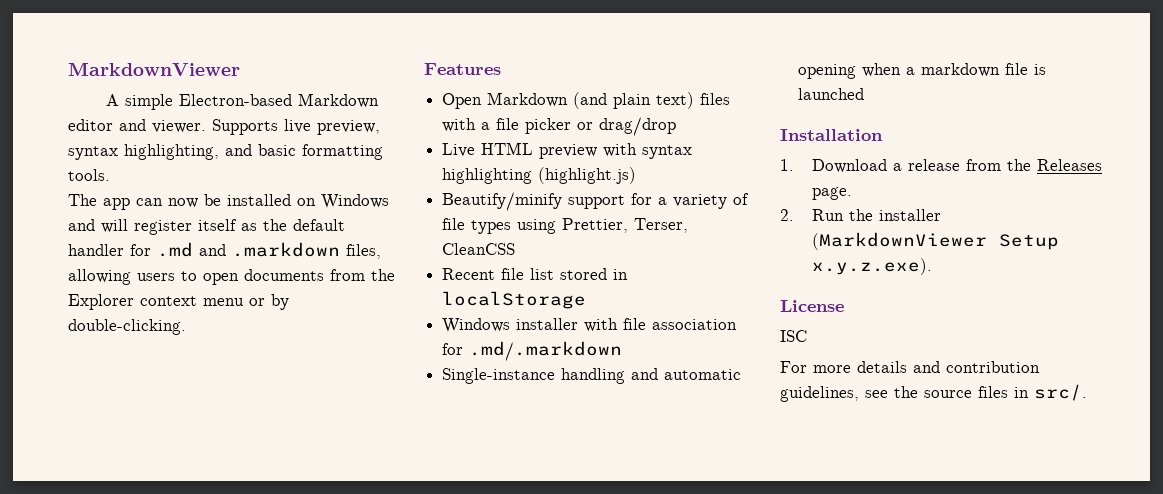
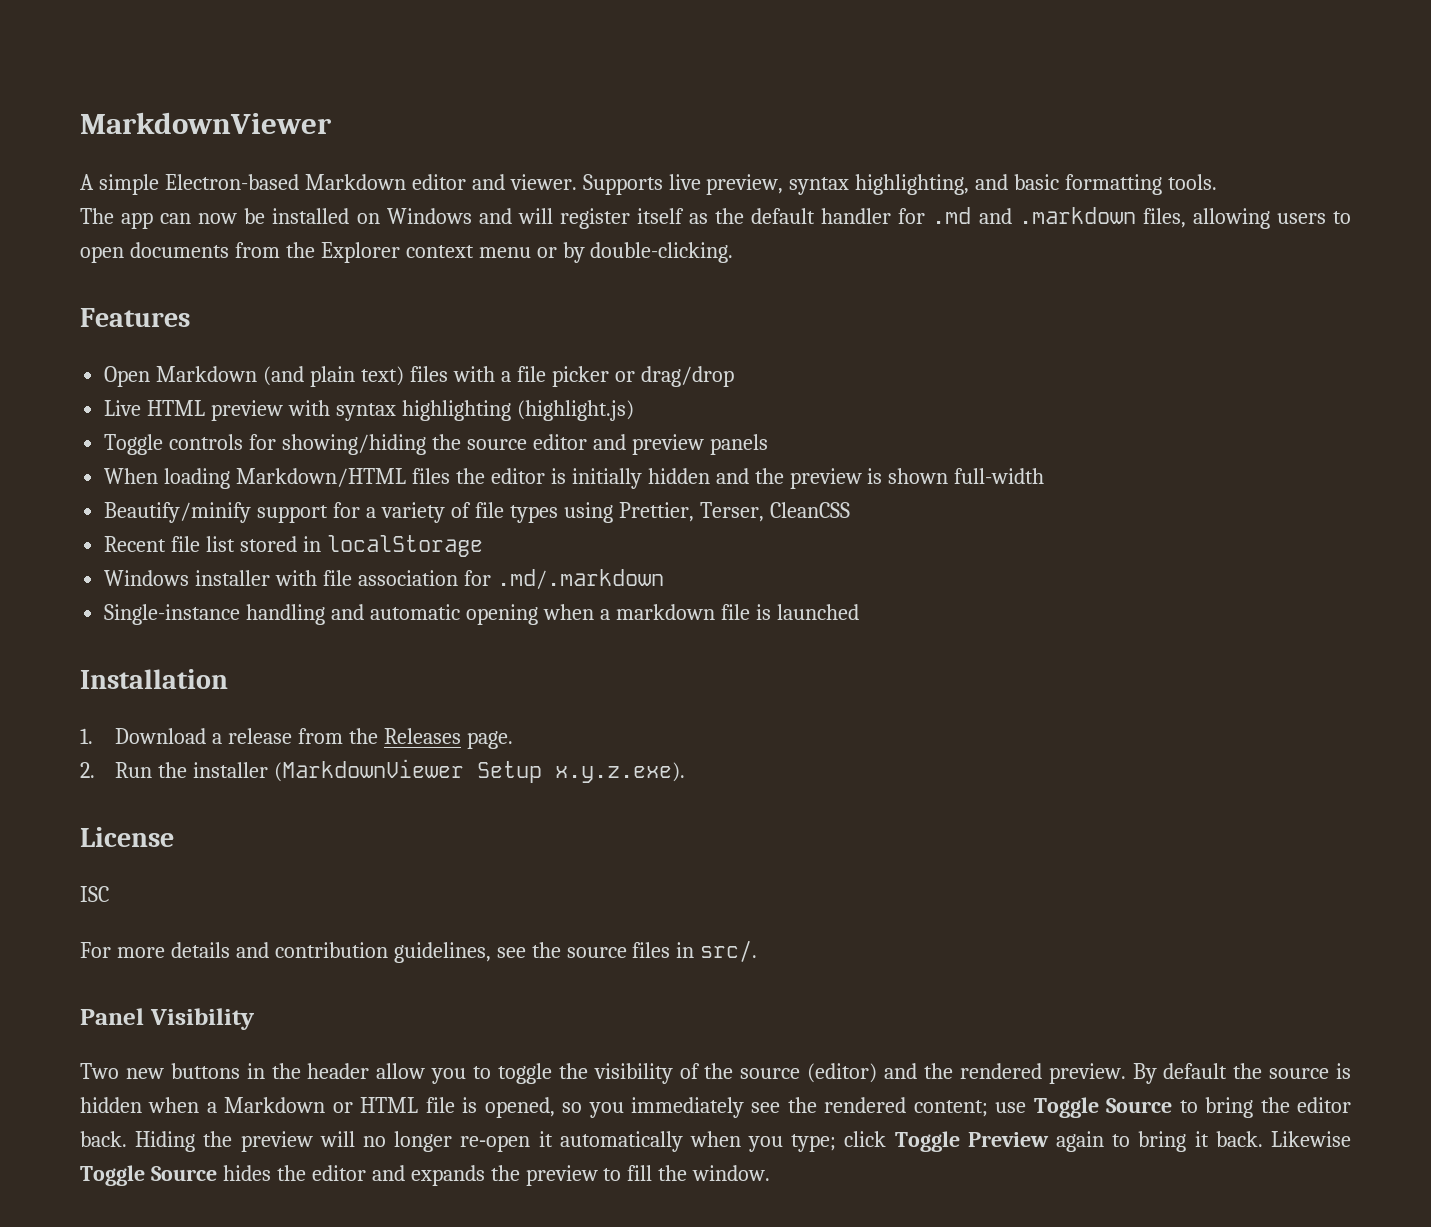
+ Toggle controls for showing/hiding the source editor and preview panels
+ When loading Markdown/HTML files the editor is initially hidden and the preview is shown full-width
+ Panel Visibility
+ Two new buttons in the header allow you to toggle the visibility of the source (editor) and the rendered preview. By default the source is hidden when a Markdown or HTML file is opened, so you immediately see the rendered content; use Toggle Source to bring the editor back. Hiding the preview will no longer re‑open it automatically when you type; click Toggle Preview again to bring it back. Likewise Toggle Source hides the editor and expands the preview to fill the window.

